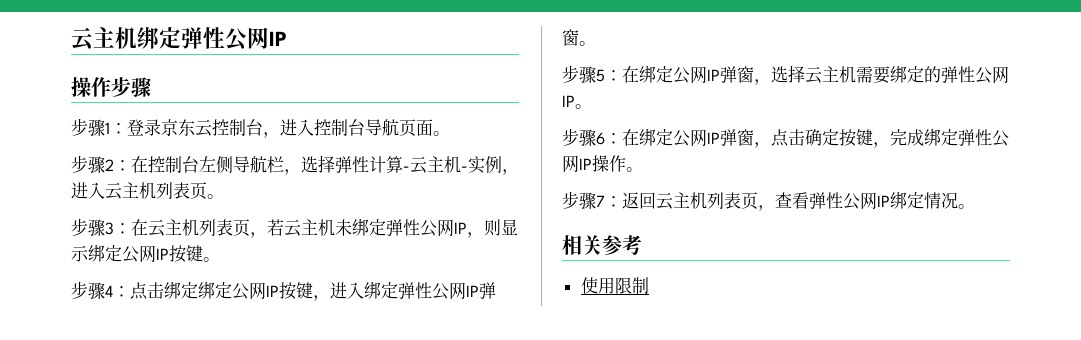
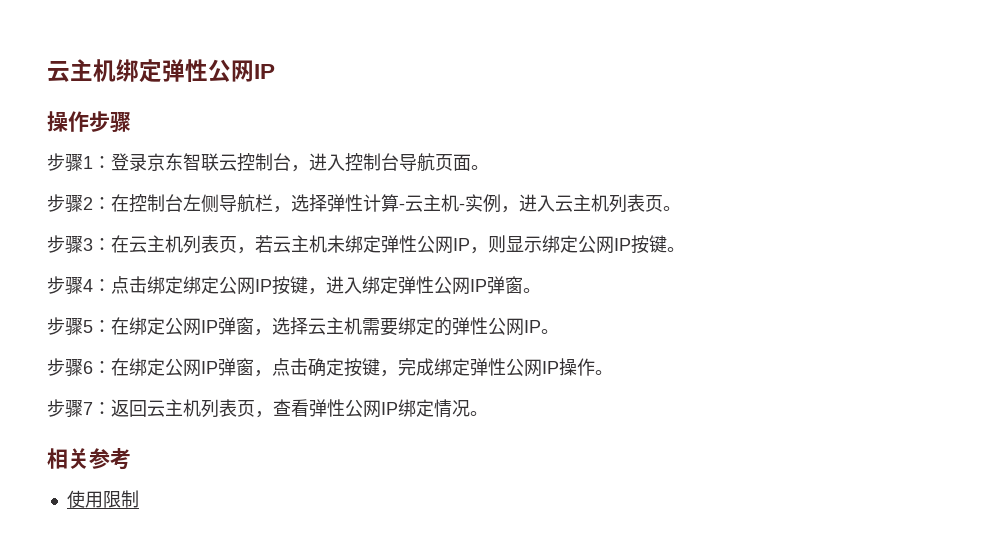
- 步骤1：登录京东云控制台，进入控制台导航页面。
+ 步骤1：登录京东智联云控制台，进入控制台导航页面。

